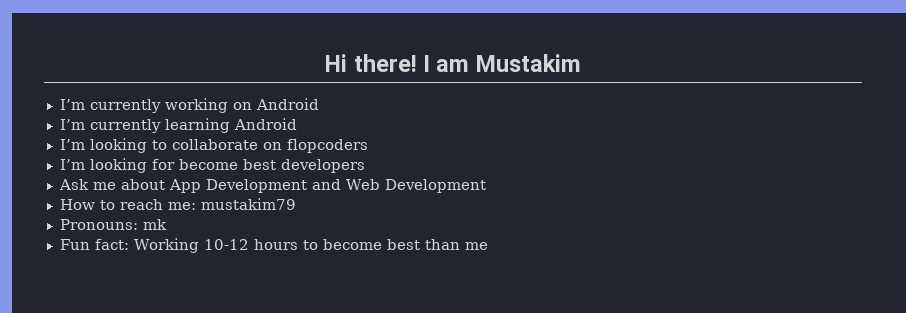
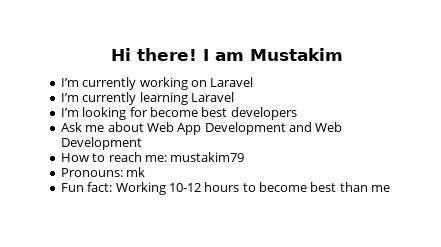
- I’m currently working on Android
+ I’m currently working on Laravel
- I’m currently learning Android
- I’m looking to collaborate on flopcoders
+ I’m currently learning Laravel
- Ask me about App Development and Web Development
+ Ask me about Web App Development and Web Development

